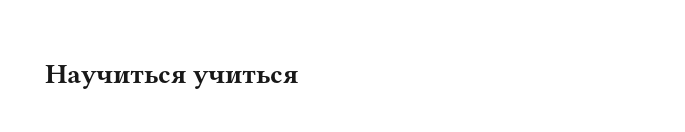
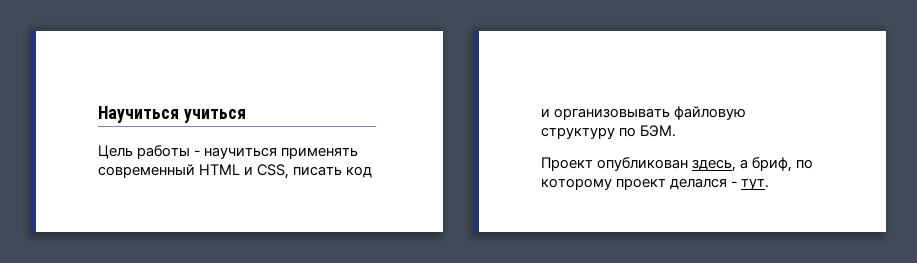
+ Цель работы - научиться применять современный HTML и CSS, писать код и организовывать файловую структуру по БЭМ.
+ Проект опубликован здесь, а бриф, по которому проект делался - тут.

